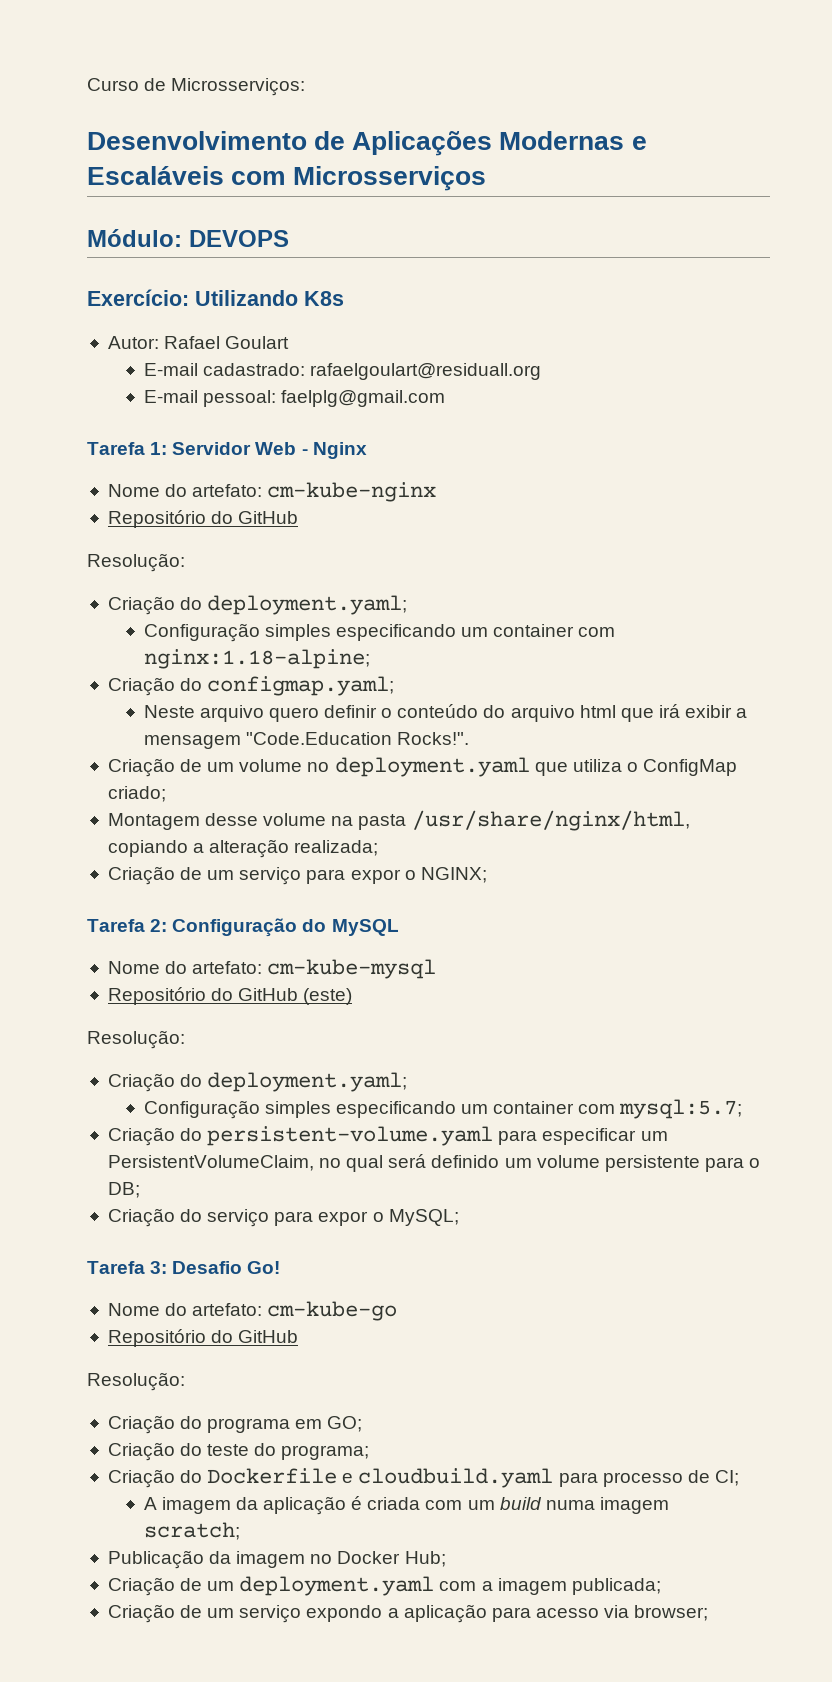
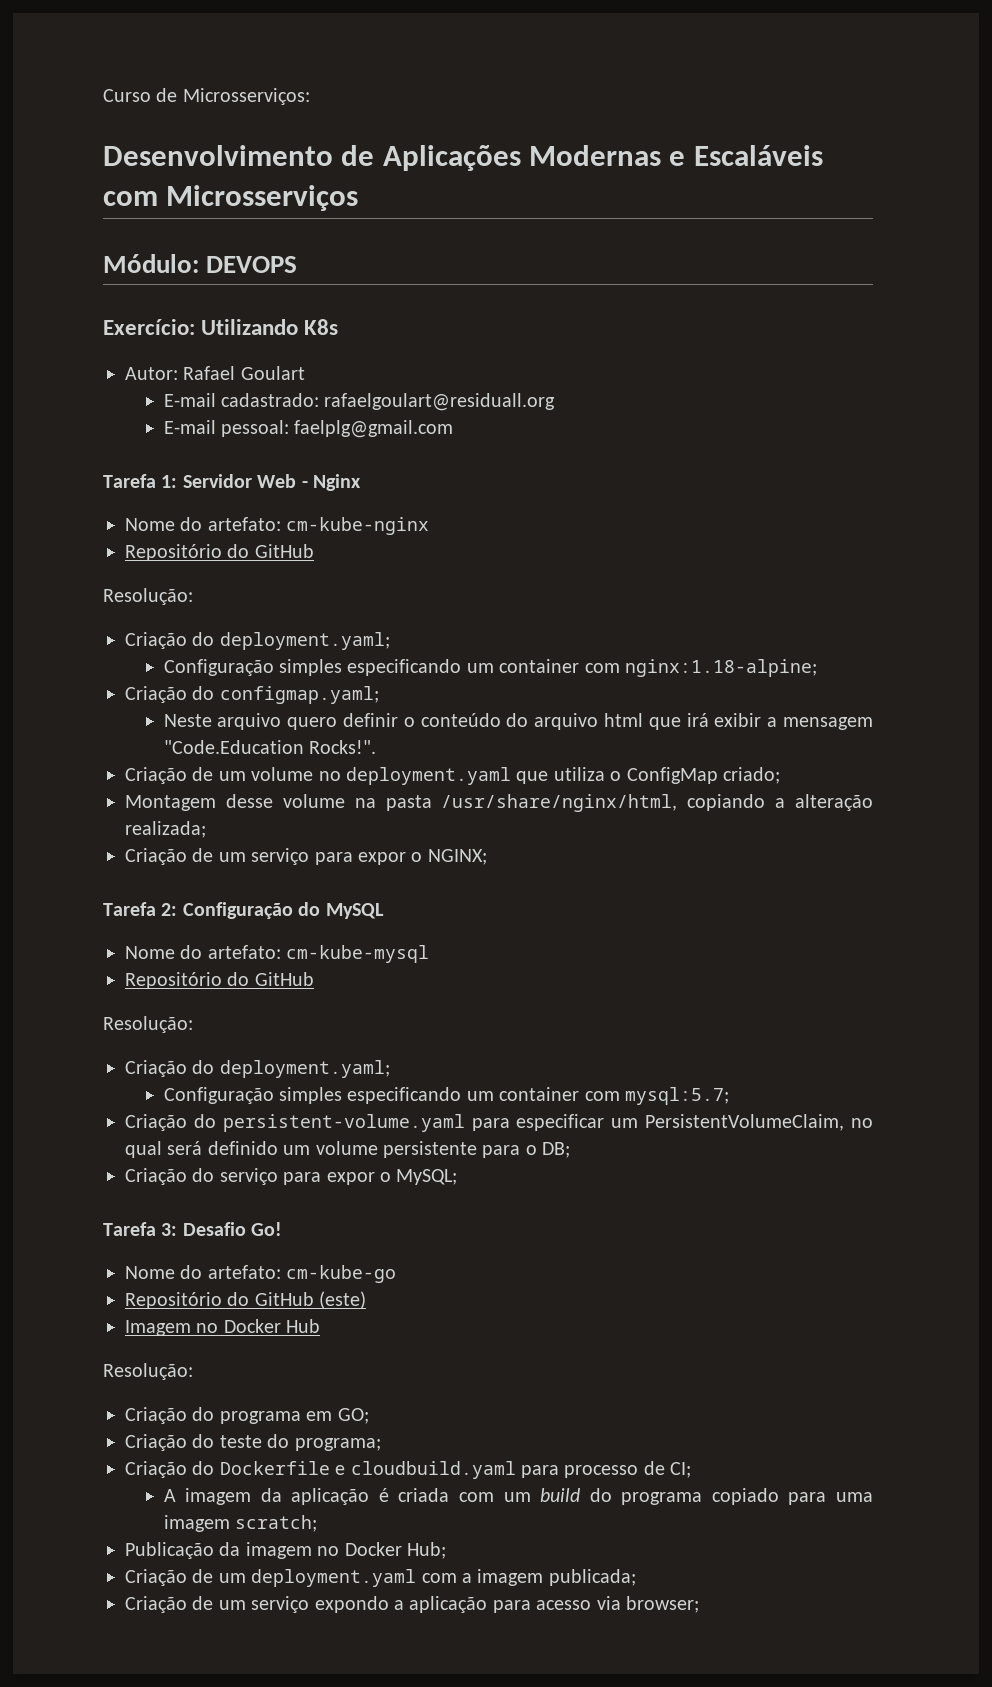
  Nome do artefato: cm-kube-mysql
- Repositório do GitHub (este)
+ Repositório do GitHub
  Nome do artefato: cm-kube-go
- Repositório do GitHub
+ Repositório do GitHub (este)
+ Imagem no Docker Hub
- A imagem da aplicação é criada com um build numa imagem scratch;
+ A imagem da aplicação é criada com um build do programa copiado para uma imagem scratch;

